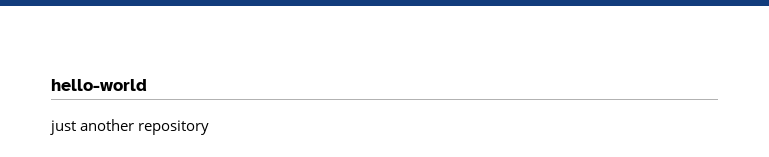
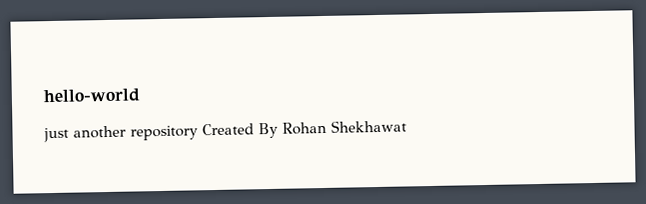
- just another repository
+ just another repository Created By Rohan Shekhawat

